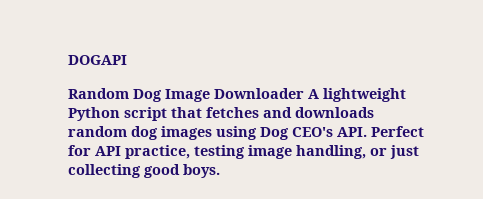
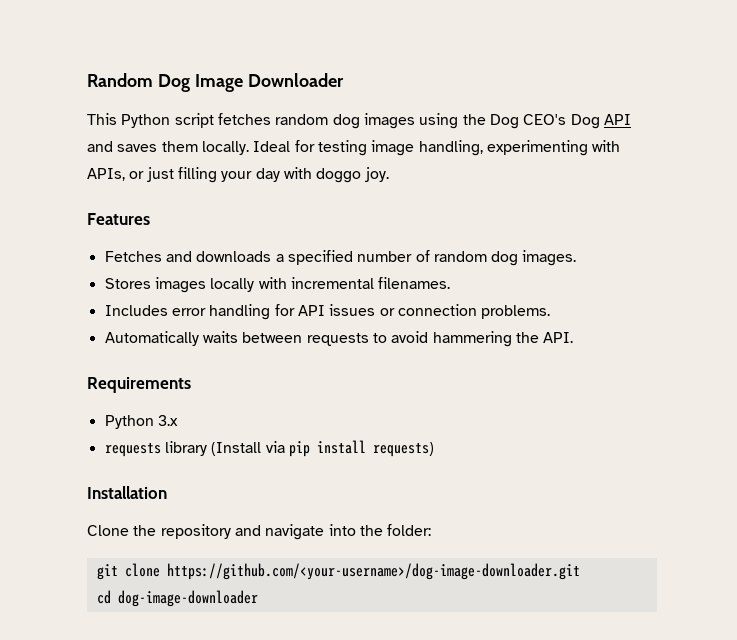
- DOGAPI
- Random Dog Image Downloader A lightweight Python script that fetches and downloads random dog images using Dog CEO's API. Perfect for API practice, testing image handling, or just collecting good boys.
+ Random Dog Image Downloader
+ This Python script fetches random dog images using the Dog CEO's Dog API and saves them locally. Ideal for testing image handling, experimenting with APIs, or just filling your day with doggo joy.
+ Features
+ Fetches and downloads a specified number of random dog images.
+ Stores images locally with incremental filenames.
+ Includes error handling for API issues or connection problems.
+ Automatically waits between requests to avoid hammering the API.
+ Requirements
+ Python 3.x
+ requests library (Install via pip install requests)
+ Installation
+ Clone the repository and navigate into the folder:
+ git clone https://github.com/<your-username>/dog-image-downloader.git
+ cd dog-image-downloader

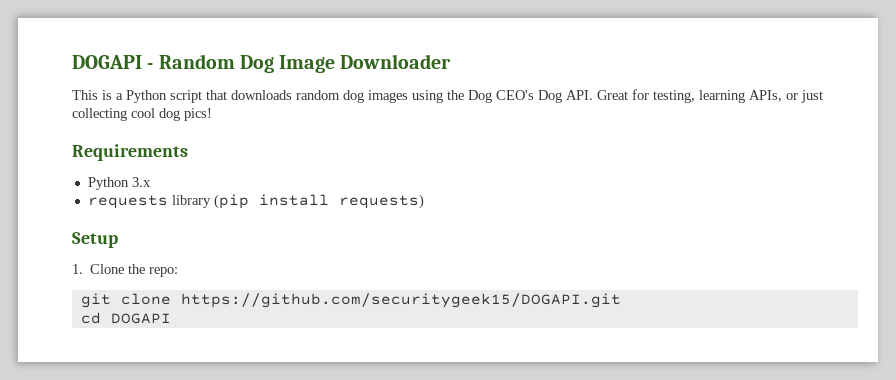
- Random Dog Image Downloader
+ DOGAPI - Random Dog Image Downloader
- This Python script fetches random dog images using the Dog CEO's Dog API and saves them locally. Ideal for testing image handling, experimenting with APIs, or just filling your day with doggo joy.
- Features
- Fetches and downloads a specified number of random dog images.
- Stores images locally with incremental filenames.
- Includes error handling for API issues or connection problems.
- Automatically waits between requests to avoid hammering the API.
+ This is a Python script that downloads random dog images using the Dog CEO's Dog API. Great for testing, learning APIs, or just collecting cool dog pics!
- requests library (Install via pip install requests)
+ requests library (pip install requests)
- Installation
- Clone the repository and navigate into the folder:
+ Setup
+ 1. Clone the repo:
- git clone https://github.com/<your-username>/dog-image-downloader.git
+ git clone https://github.com/securitygeek15/DOGAPI.git
- cd dog-image-downloader
+ cd DOGAPI

